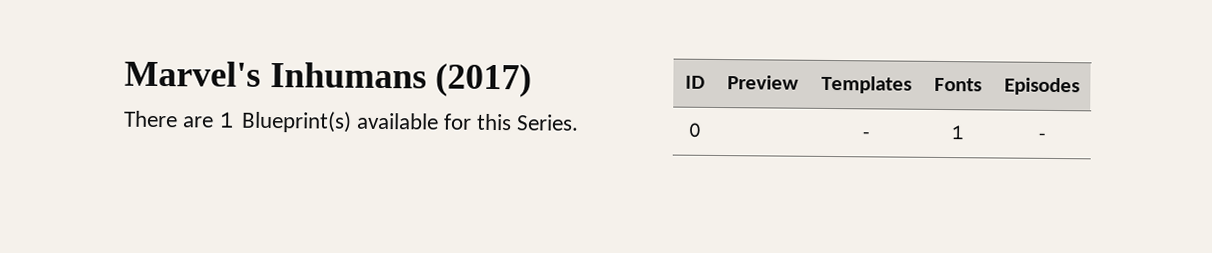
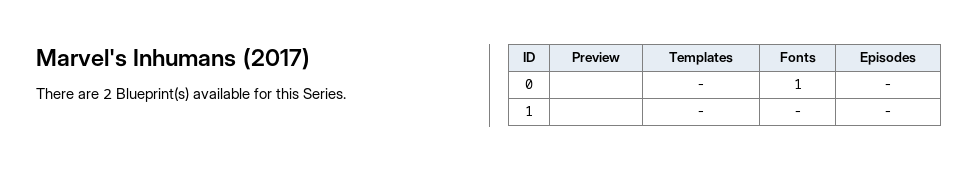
- There are 1 Blueprint(s) available for this Series.
+ There are 2 Blueprint(s) available for this Series.
+ 1 | | - | - | -

